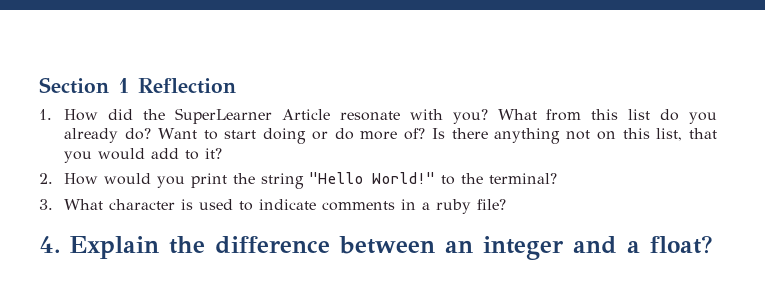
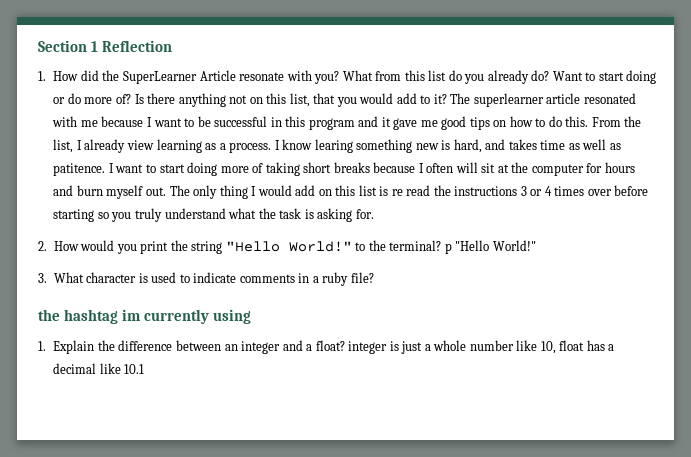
+ The superlearner article resonated with me because I want to be successful in this program and it gave me good tips on how to do this. From the list, I already view learning as a process. I know learing something new is hard, and takes time as well as patitence. I want to start doing more of taking short breaks because I often will sit at the computer for hours and burn myself out. The only thing I would add on this list is re read the instructions 3 or 4 times over before starting so you truly understand what the task is asking for.
- 2. How would you print the string "Hello World!" to the terminal?
+ 2. How would you print the string "Hello World!" to the terminal? p "Hello World!"
- 4. Explain the difference between an integer and a float?
+ the hashtag im currently using
+ 1. Explain the difference between an integer and a float? integer is just a whole number like 10, float has a decimal like 10.1

